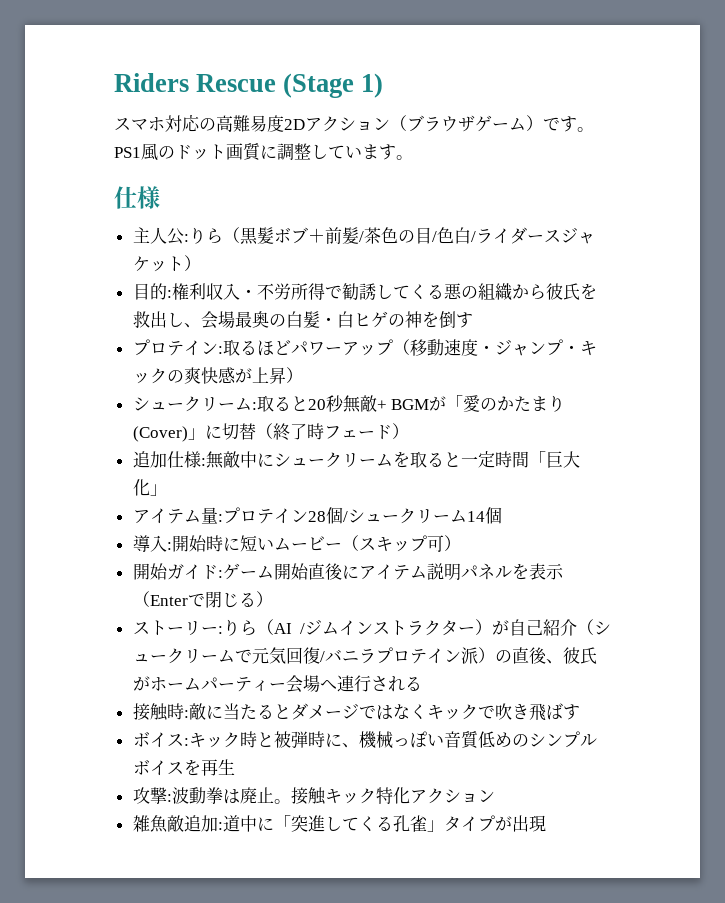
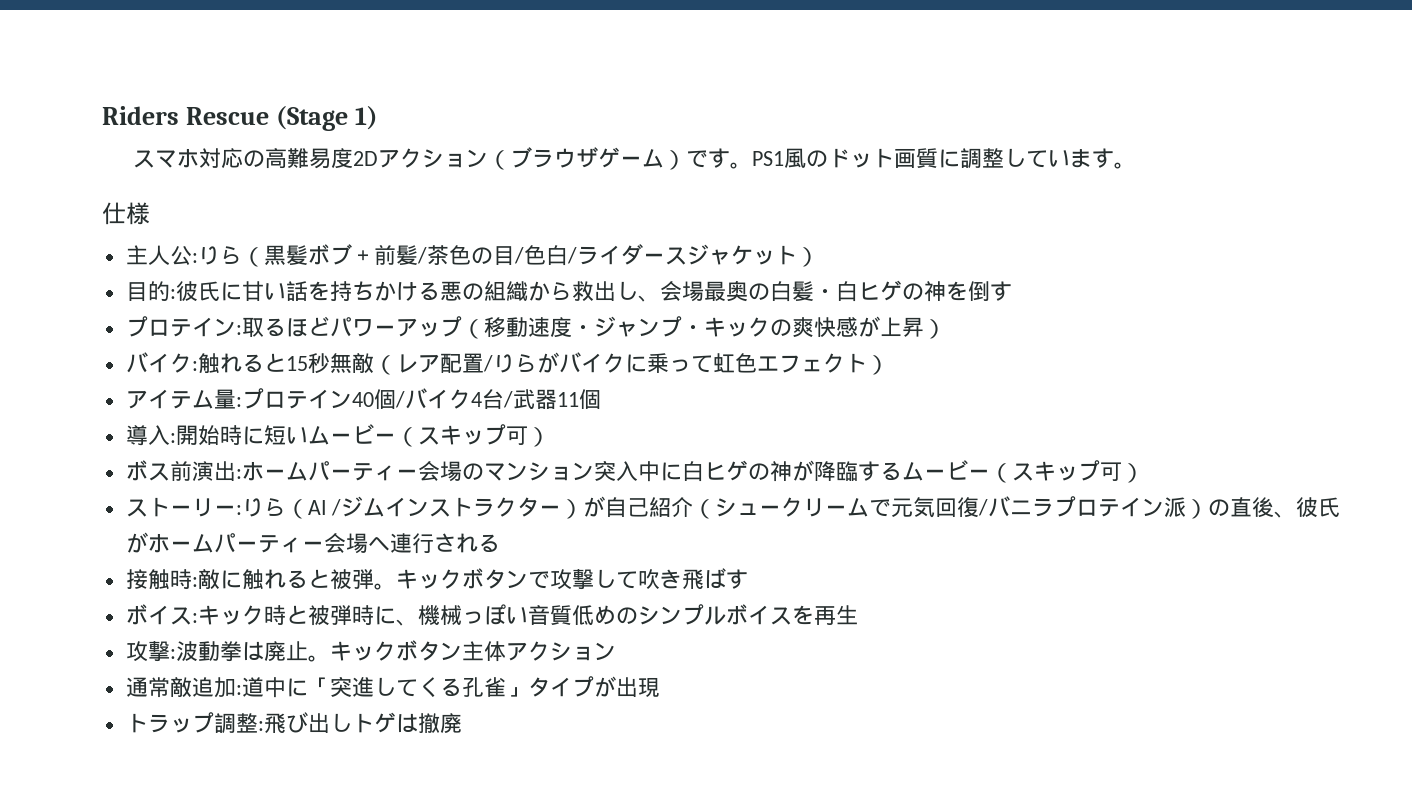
- 目的:権利収入・不労所得で勧誘してくる悪の組織から彼氏を救出し、会場最奥の白髪・白ヒゲの神を倒す
+ 目的:彼氏に甘い話を持ちかける悪の組織から救出し、会場最奥の白髪・白ヒゲの神を倒す
- シュークリーム:取ると20秒無敵+ BGMが「愛のかたまり(Cover)」に切替（終了時フェード）
- 追加仕様:無敵中にシュークリームを取ると一定時間「巨大化」
+ バイク:触れると15秒無敵（レア配置/りらがバイクに乗って虹色エフェクト）
- アイテム量:プロテイン28個/シュークリーム14個
+ アイテム量:プロテイン40個/バイク4台/武器11個
- 開始ガイド:ゲーム開始直後にアイテム説明パネルを表示（Enterで閉じる）
+ ボス前演出:ホームパーティー会場のマンション突入中に白ヒゲの神が降臨するムービー（スキップ可）
- 接触時:敵に当たるとダメージではなくキックで吹き飛ばす
+ 接触時:敵に触れると被弾。キックボタンで攻撃して吹き飛ばす
- 接触キック特化アクション
+ キックボタン主体アクション
- 雑魚敵追加:道中に「突進してくる孔雀」タイプが出現
+ 通常敵追加:道中に「突進してくる孔雀」タイプが出現
+ トラップ調整:飛び出しトゲは撤廃

